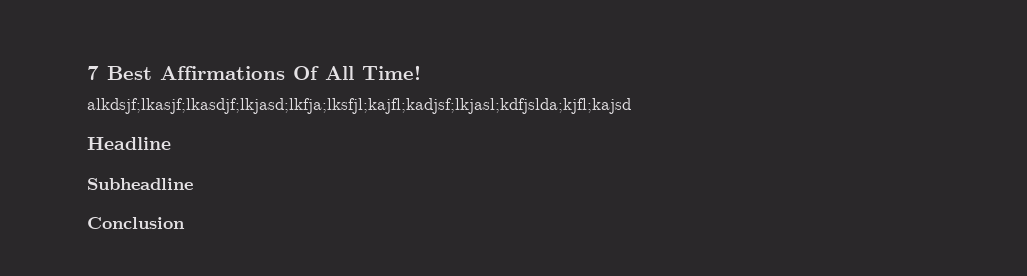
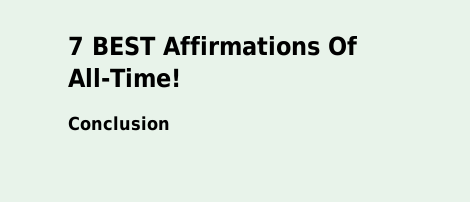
- 7 Best Affirmations Of All Time!
- alkdsjf;lkasjf;lkasdjf;lkjasd;lkfja;lksfjl;kajfl;kadjsf;lkjasl;kdfjslda;kjfl;kajsd
- Headline
- Subheadline
+ 7 BEST Affirmations Of All-Time!

